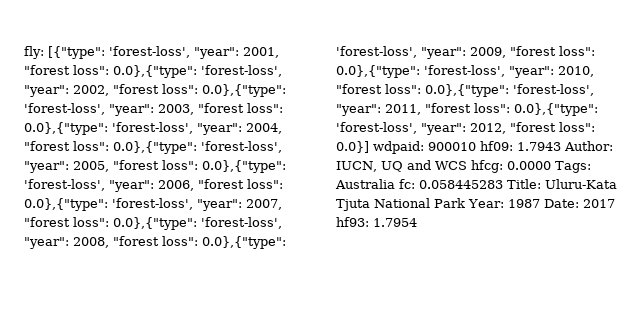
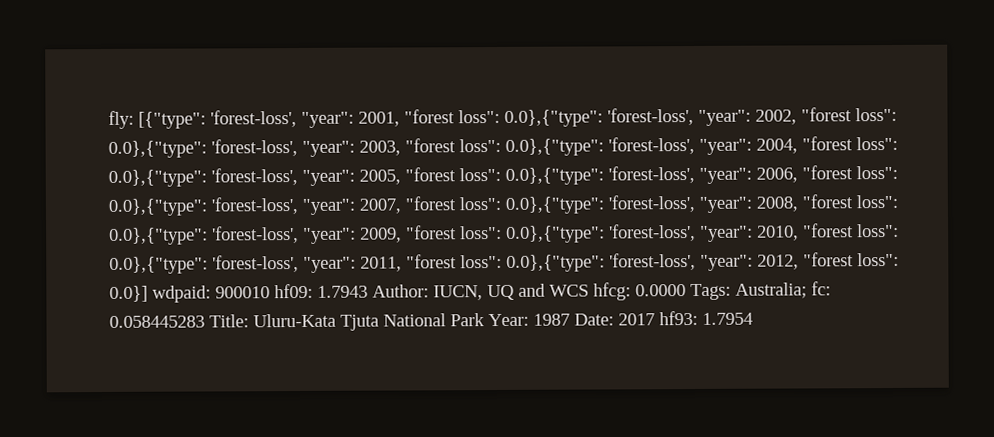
- Australia fc:
+ Australia; fc:

